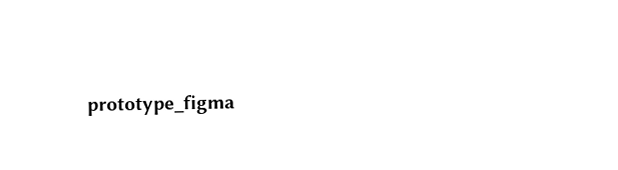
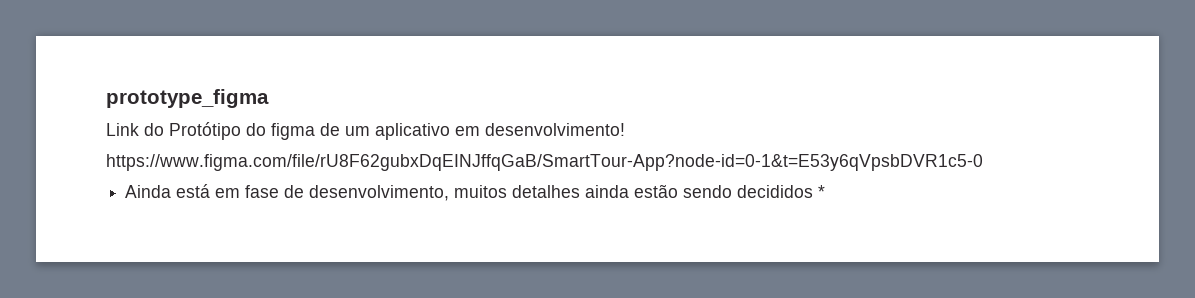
+ Link do Protótipo do figma de um aplicativo em desenvolvimento!
+ https://www.figma.com/file/rU8F62gubxDqEINJffqGaB/SmartTour-App?node-id=0-1&t=E53y6qVpsbDVR1c5-0
+ Ainda está em fase de desenvolvimento, muitos detalhes ainda estão sendo decididos *

